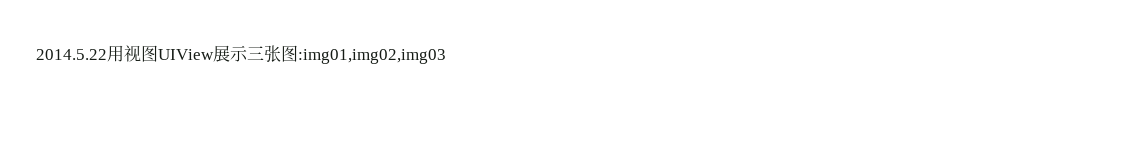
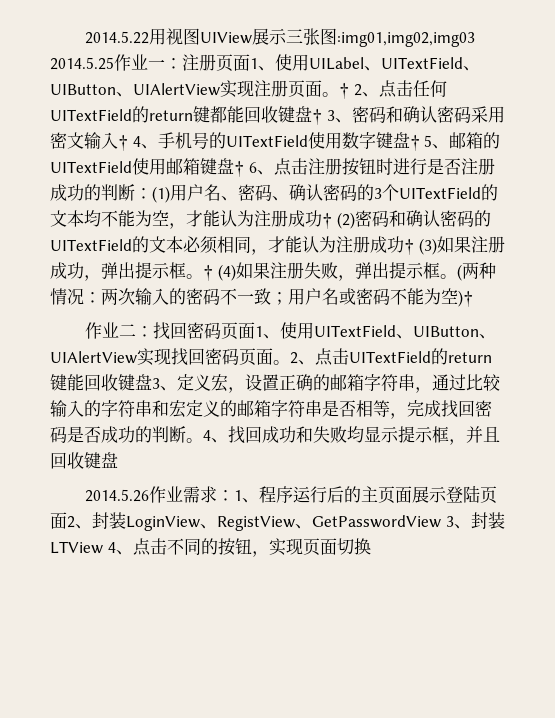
- 2014.5.22用视图UIView展示三张图:img01,img02,img03
+ 2014.5.22用视图UIView展示三张图:img01,img02,img03 2014.5.25作业一：注册页面1、使用UILabel、UITextField、UIButton、UIAlertView实现注册页面。† 2、点击任何UITextField的return键都能回收键盘† 3、密码和确认密码采用密文输入† 4、手机号的UITextField使用数字键盘† 5、邮箱的UITextField使用邮箱键盘† 6、点击注册按钮时进行是否注册成功的判断：(1)用户名、密码、确认密码的3个UITextField的文本均不能为空，才能认为注册成功† (2)密码和确认密码的UITextField的文本必须相同，才能认为注册成功† (3)如果注册成功，弹出提示框。† (4)如果注册失败，弹出提示框。(两种情况：两次输入的密码不一致；用户名或密码不能为空)†
+ 作业二：找回密码页面1、使用UITextField、UIButton、UIAlertView实现找回密码页面。2、点击UITextField的return键能回收键盘3、定义宏，设置正确的邮箱字符串，通过比较输入的字符串和宏定义的邮箱字符串是否相等，完成找回密码是否成功的判断。4、找回成功和失败均显示提示框，并且回收键盘
+ 2014.5.26作业需求：1、程序运行后的主页面展示登陆页面2、封装LoginView、RegistView、GetPasswordView 3、封装LTView 4、点击不同的按钮，实现页面切换

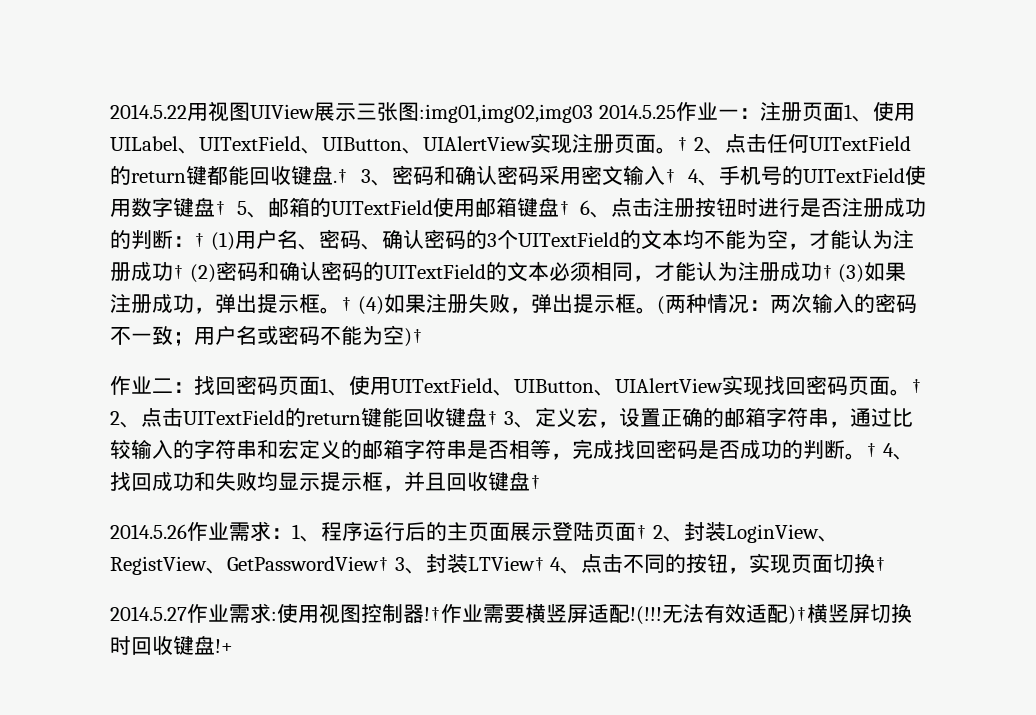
- † 2、点击任何UITextField的return键都能回收键盘† 3、密码和确认密码采用密文输入† 4、手机号的UITextField使用数字键盘† 5、邮箱的UITextField使用邮箱键盘† 6、点击注册按钮时进行是否注册成功的判断：
+ † 2、点击任何UITextField的return键都能回收键盘.† 3、密码和确认密码采用密文输入† 4、手机号的UITextField使用数字键盘† 5、邮箱的UITextField使用邮箱键盘† 6、点击注册按钮时进行是否注册成功的判断：
- (1)用户名、密码、确认密码的3个UITextField的文本均不能为空，才能认为注册成功† (2)密码和确认密码的UITextField的文本必须相同，才能认为注册成功† (3)如果注册成功，弹出提示框。
+ † (1)用户名、密码、确认密码的3个UITextField的文本均不能为空，才能认为注册成功† (2)密码和确认密码的UITextField的文本必须相同，才能认为注册成功† (3)如果注册成功，弹出提示框。
- 2、点击UITextField的return键能回收键盘3、定义宏，设置正确的邮箱字符串，通过比较输入的字符串和宏定义的邮箱字符串是否相等，完成找回密码是否成功的判断。
+ † 2、点击UITextField的return键能回收键盘† 3、定义宏，设置正确的邮箱字符串，通过比较输入的字符串和宏定义的邮箱字符串是否相等，完成找回密码是否成功的判断。
- 4、找回成功和失败均显示提示框，并且回收键盘
+ † 4、找回成功和失败均显示提示框，并且回收键盘†
- 2014.5.26作业需求：1、程序运行后的主页面展示登陆页面2、封装LoginView、RegistView、GetPasswordView 3、封装LTView 4、点击不同的按钮，实现页面切换
+ 2014.5.26作业需求：1、程序运行后的主页面展示登陆页面† 2、封装LoginView、RegistView、GetPasswordView† 3、封装LTView† 4、点击不同的按钮，实现页面切换†
+ 2014.5.27作业需求:使用视图控制器!†作业需要横竖屏适配!(!!!无法有效适配)†横竖屏切换时回收键盘!+

